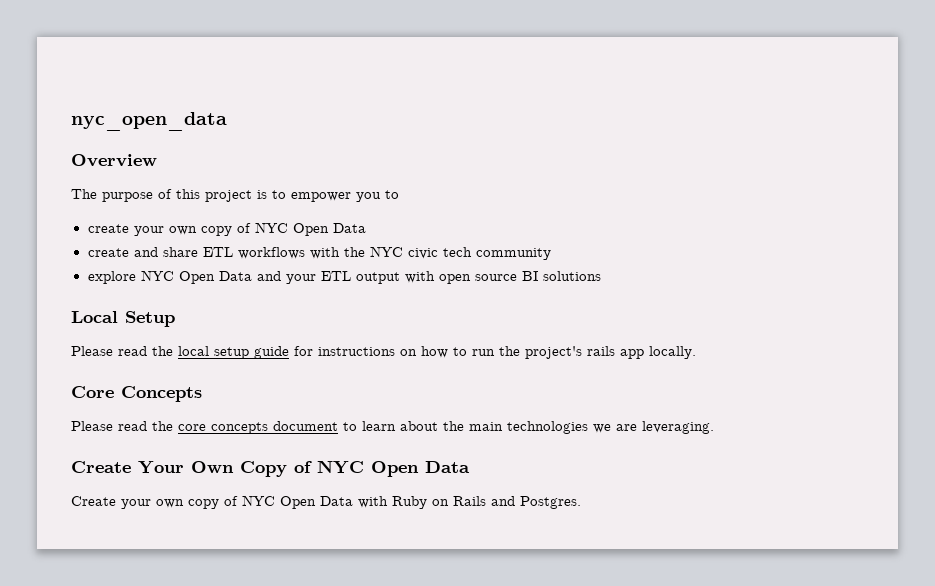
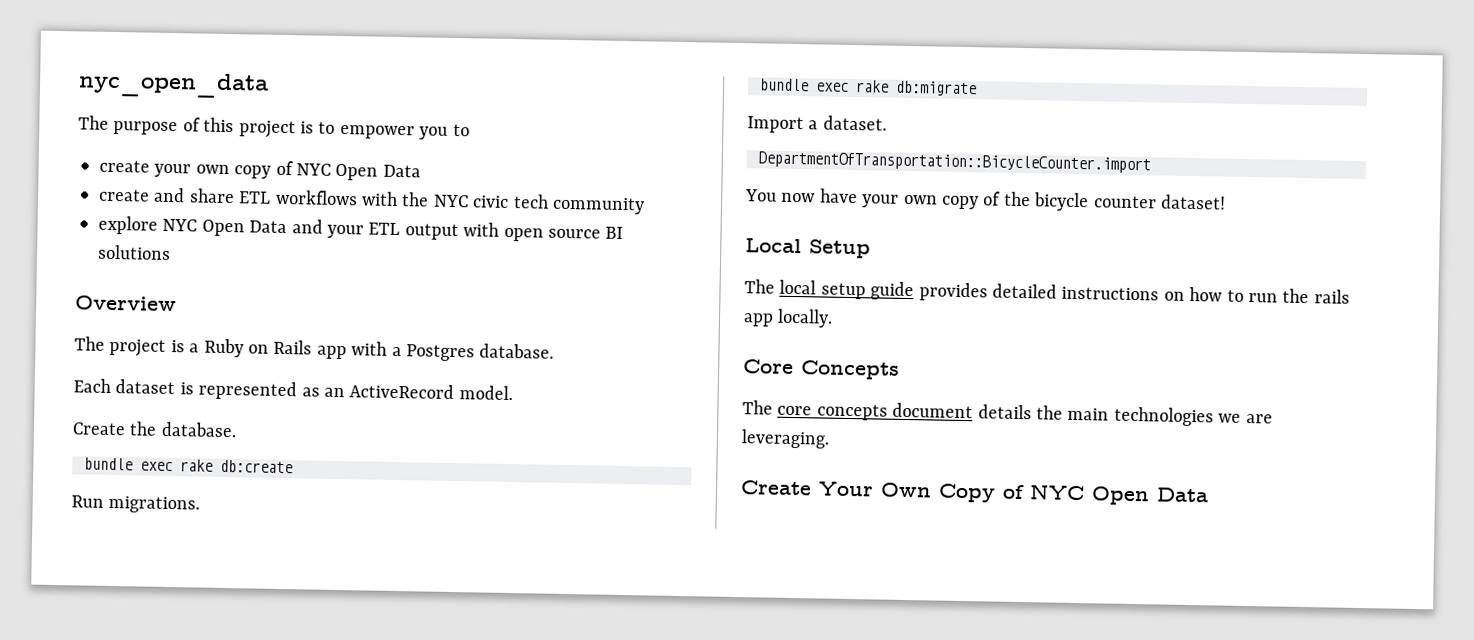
- Overview
+ Overview
+ The project is a Ruby on Rails app with a Postgres database.
+ Each dataset is represented as an ActiveRecord model.
+ Create the database.
+ bundle exec rake db:create
+ Run migrations.
+ bundle exec rake db:migrate
+ Import a dataset.
+ DepartmentOfTransportation::BicycleCounter.import
+ You now have your own copy of the bicycle counter dataset!
- Please read the local setup guide for instructions on how to run the project's rails app locally.
+ The local setup guide provides detailed instructions on how to run the rails app locally.
- Please read the core concepts document to learn about the main technologies we are leveraging.
+ The core concepts document details the main technologies we are leveraging.
- Create your own copy of NYC Open Data with Ruby on Rails and Postgres.

